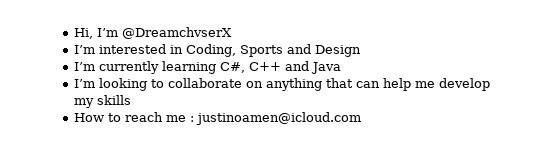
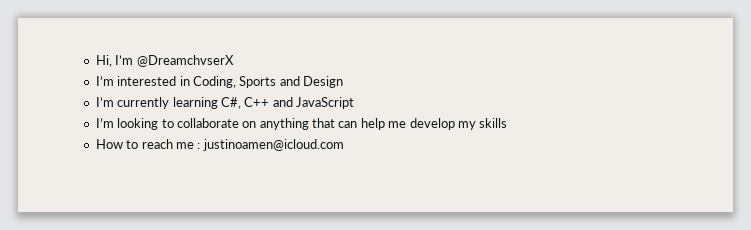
- I’m currently learning C#, C++ and Java
+ I’m currently learning C#, C++ and JavaScript

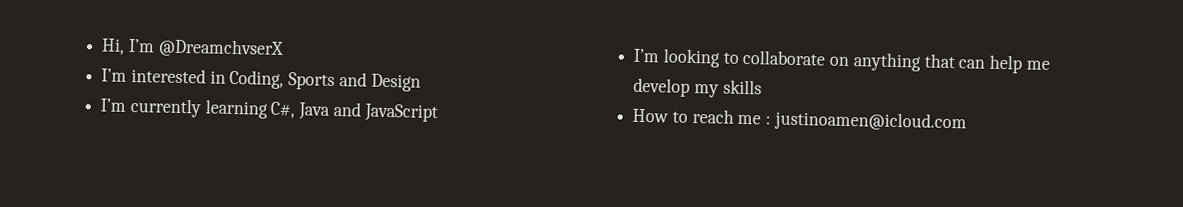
- I’m currently learning C#, C++ and JavaScript
+ I’m currently learning C#, Java and JavaScript

